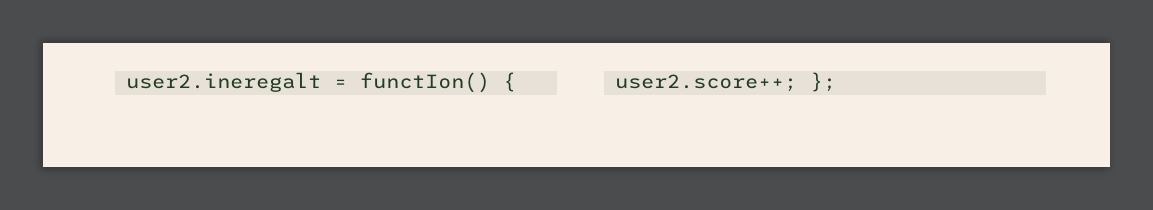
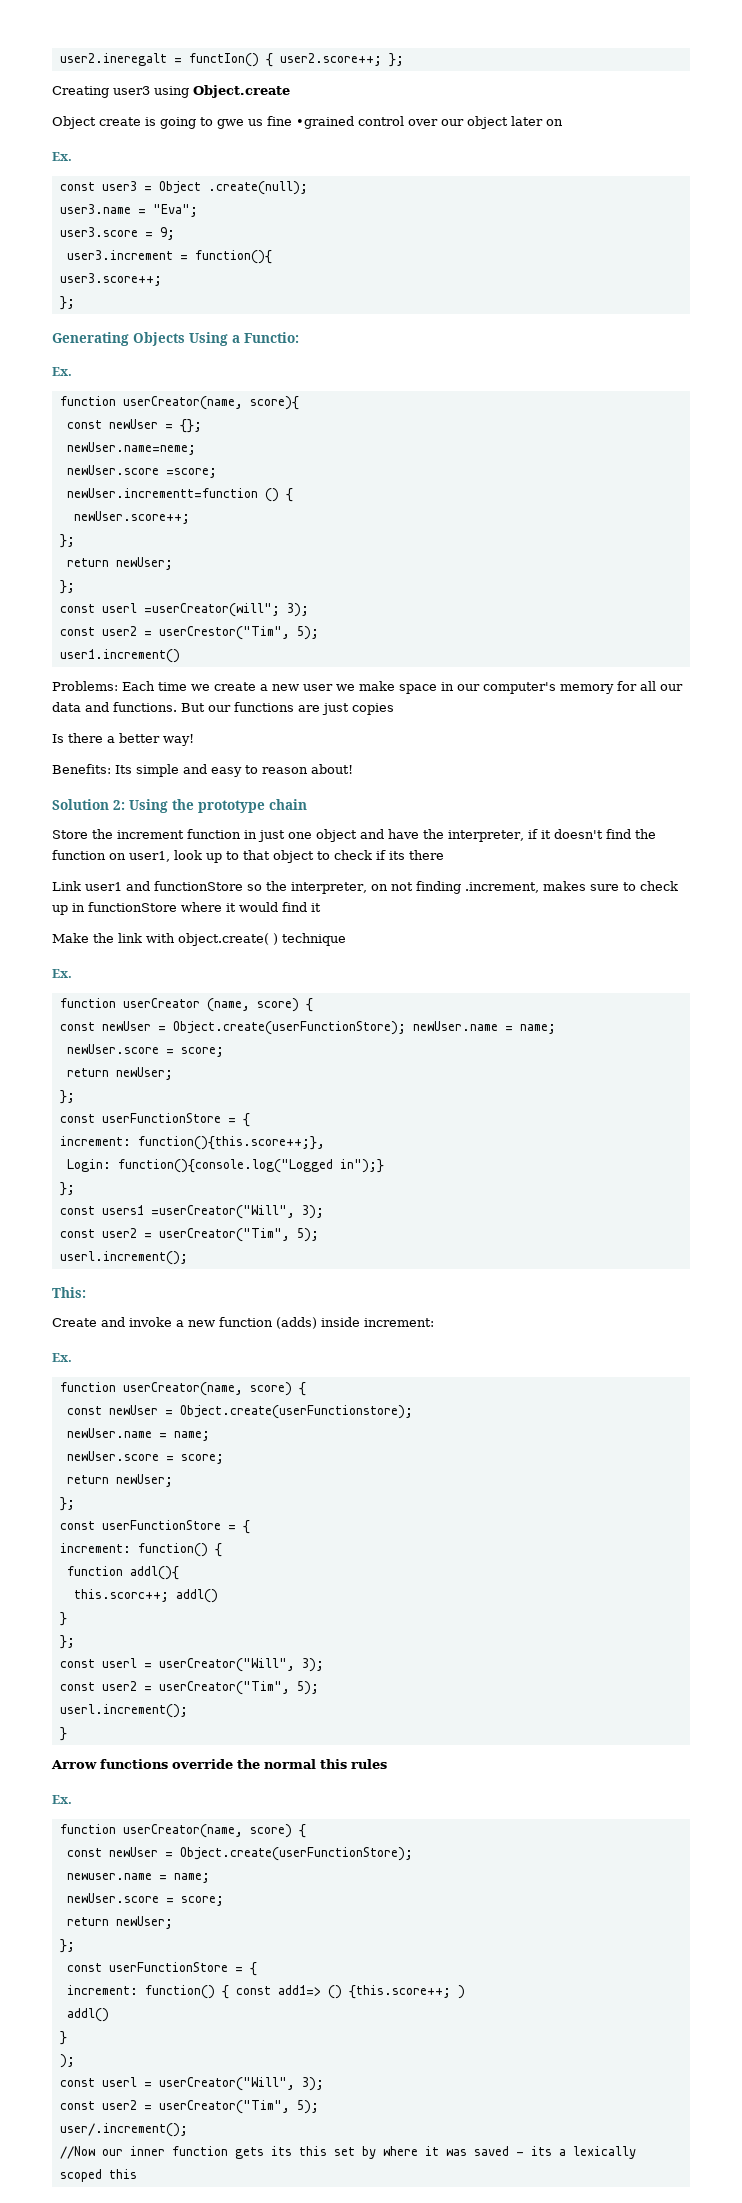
+ Creating user3 using Object.create
+ Object create is going to gwe us fine •grained control over our object later on
+ Ex.
+ const user3 = Object .create(null);
+ user3.name = "Eva";
+ user3.score = 9;
+ user3.increment = function(){
+ user3.score++;
+ };
+ Generating Objects Using a Functio:
+ Ex.
+ function userCreator(name, score){
+ const newUser = {};
+ newUser.name=neme;
+ newUser.score =score;
+ newUser.incrementt=function () {
+ newUser.score++;
+ };
+ return newUser;
+ };
+ const userl =userCreator(will"; 3);
+ const user2 = userCrestor("Tim", 5);
+ user1.increment()
+ Problems: Each time we create a new user we make space in our computer's memory for all our data and functions. But our functions are just copies
+ Is there a better way!
+ Benefits: Its simple and easy to reason about!
+ Solution 2: Using the prototype chain
+ Store the increment function in just one object and have the interpreter, if it doesn't find the function on user1, look up to that object to check if its there
+ Link user1 and functionStore so the interpreter, on not finding .increment, makes sure to check up in functionStore where it would find it
+ Make the link with object.create( ) technique
+ Ex.
+ function userCreator (name, score) {
+ const newUser = Object.create(userFunctionStore); newUser.name = name;
+ newUser.score = score;
+ return newUser;
+ };
+ const userFunctionStore = {
+ increment: function(){this.score++;},
+ Login: function(){console.log("Logged in");}
+ };
+ const users1 =userCreator("Will", 3);
+ const user2 = userCreator("Tim", 5);
+ userl.increment();
+ This:
+ Create and invoke a new function (adds) inside increment:
+ Ex.
+ function userCreator(name, score) {
+ const newUser = Object.create(userFunctionstore);
+ newUser.name = name;
+ newUser.score = score;
+ return newUser;
+ };
+ const userFunctionStore = {
+ increment: function() {
+ function addl(){
+ this.scorc++; addl()
+ }
+ };
+ const userl = userCreator("Will", 3);
+ const user2 = userCreator("Tim", 5);
+ userl.increment();
+ }
+ Arrow functions override the normal this rules
+ Ex.
+ function userCreator(name, score) {
+ const newUser = Object.create(userFunctionStore);
+ newuser.name = name;
+ newUser.score = score;
+ return newUser;
+ };
+ const userFunctionStore = {
+ increment: function() { const add1=> () {this.score++; )
+ addl()
+ }
+ );
+ const userl = userCreator("Will", 3);
+ const user2 = userCreator("Tim", 5);
+ user/.increment();
+ //Now our inner function gets its this set by where it was saved - its a lexically scoped this

